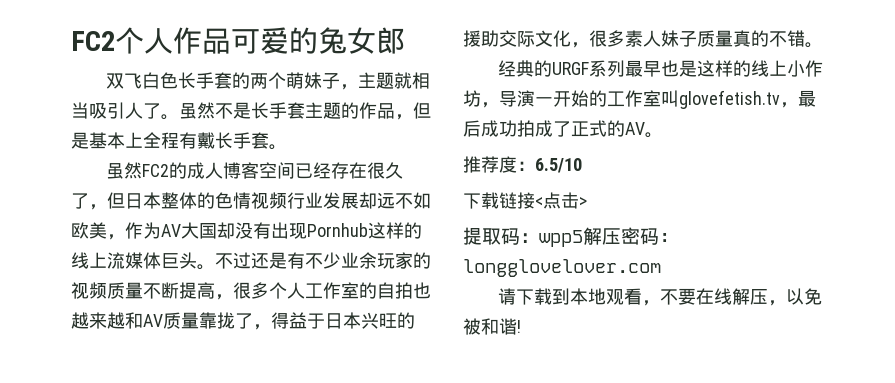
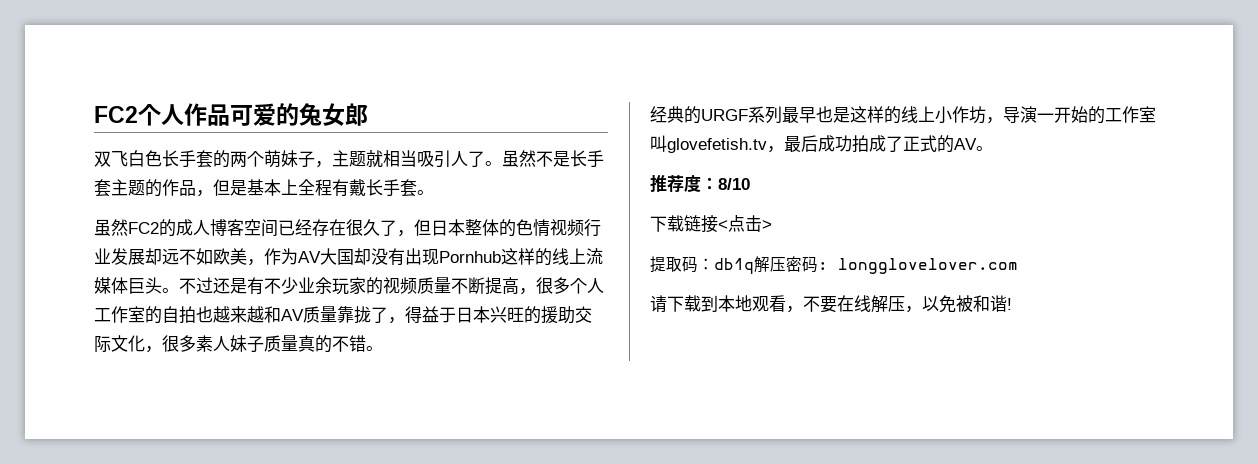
- 推荐度：6.5/10
+ 推荐度：8/10
- 提取码：wpp5解压密码: longglovelover.com
+ 提取码：db1q解压密码: longglovelover.com

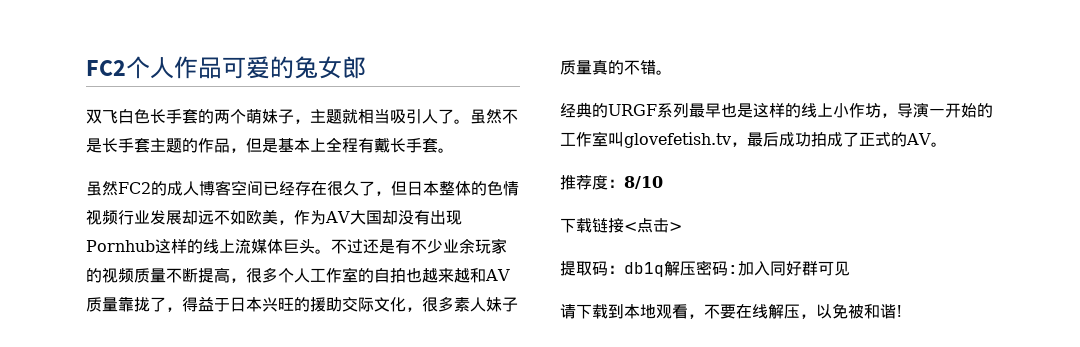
- 提取码：db1q解压密码: longglovelover.com
+ 提取码：db1q解压密码:加入同好群可见

